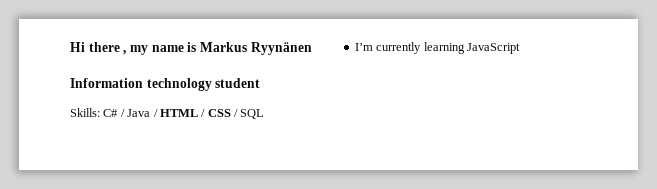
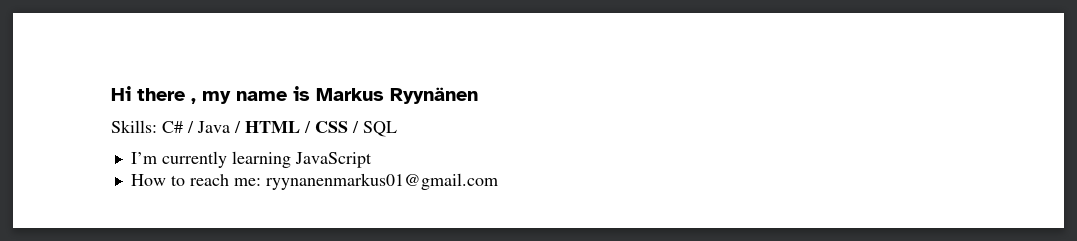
- Information technology student
+ How to reach me: ryynanenmarkus01@gmail.com

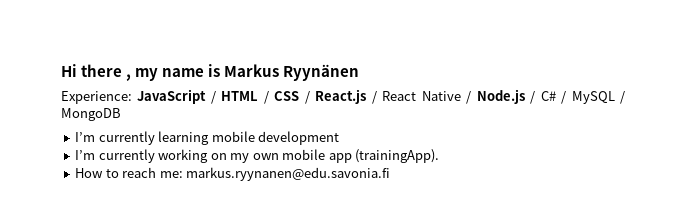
- Skills: C# / Java / HTML / CSS / SQL
- I’m currently learning JavaScript
+ Experience: JavaScript / HTML / CSS / React.js / React Native / Node.js / C# / MySQL / MongoDB
+ I’m currently learning mobile development
+ I’m currently working on my own mobile app (trainingApp).
- How to reach me: ryynanenmarkus01@gmail.com
+ How to reach me: markus.ryynanen@edu.savonia.fi

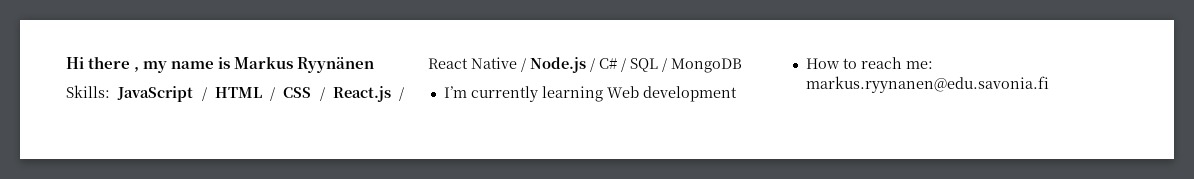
- Experience: JavaScript / HTML / CSS / React.js / React Native / Node.js / C# / MySQL / MongoDB
+ Skills: JavaScript / HTML / CSS / React.js / React Native / Node.js / C# / SQL / MongoDB
- I’m currently learning mobile development
+ I’m currently learning Web development
- I’m currently working on my own mobile app (trainingApp).

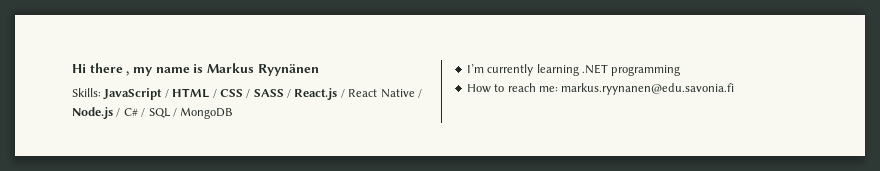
- Skills: JavaScript / HTML / CSS / React.js / React Native / Node.js / C# / SQL / MongoDB
+ Skills: JavaScript / HTML / CSS / SASS / React.js / React Native / Node.js / C# / SQL / MongoDB
- I’m currently learning Web development
+ I’m currently learning .NET programming

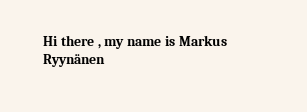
- Skills: JavaScript / HTML / CSS / SASS / React.js / React Native / Node.js / C# / SQL / MongoDB
- I’m currently learning .NET programming
- How to reach me: markus.ryynanen@edu.savonia.fi

